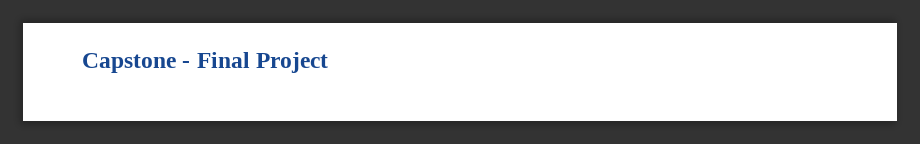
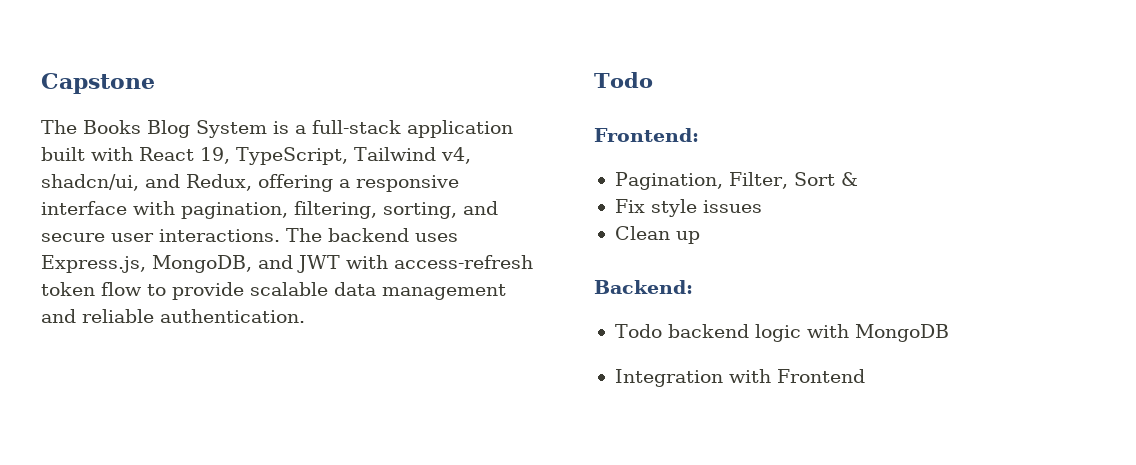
- Capstone - Final Project
+ Capstone
+ The Books Blog System is a full-stack application built with React 19, TypeScript, Tailwind v4, shadcn/ui, and Redux, offering a responsive interface with pagination, filtering, sorting, and secure user interactions. The backend uses Express.js, MongoDB, and JWT with access-refresh token flow to provide scalable data management and reliable authentication.
+ Todo
+ Frontend:
+ Pagination, Filter, Sort &
+ Fix style issues
+ Clean up
+ Backend:
+ Todo backend logic with MongoDB
+ Integration with Frontend

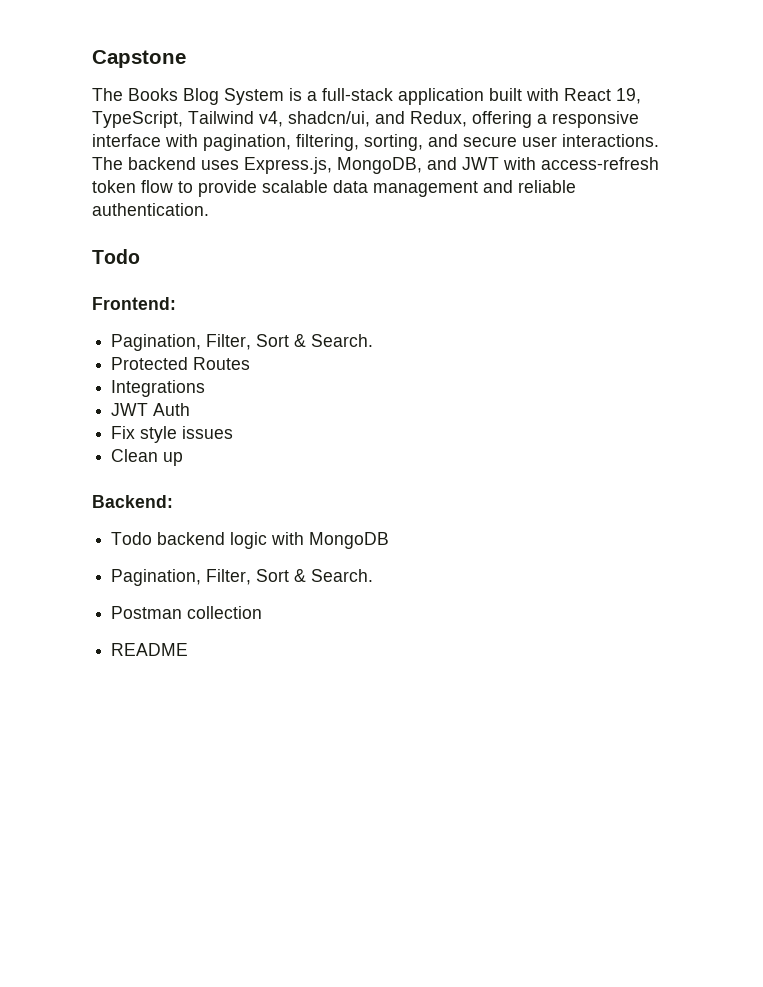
  Frontend:
- Pagination, Filter, Sort &
+ Pagination, Filter, Sort & Search.
+ Protected Routes
+ Integrations
+ JWT Auth
  Todo backend logic with MongoDB
- Integration with Frontend
+ Pagination, Filter, Sort & Search.
+ Postman collection
+ README

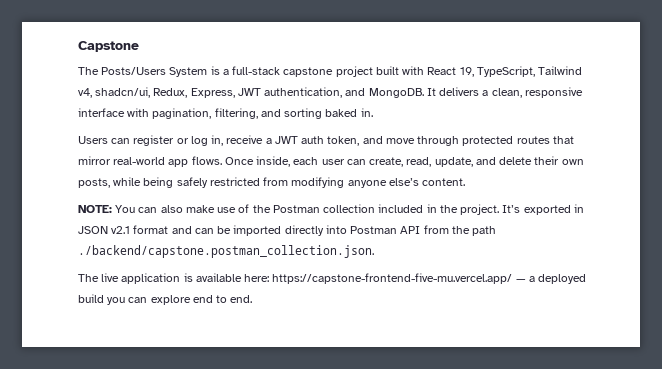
- The Books Blog System is a full-stack application built with React 19, TypeScript, Tailwind v4, shadcn/ui, and Redux, offering a responsive interface with pagination, filtering, sorting, and secure user interactions. The backend uses Express.js, MongoDB, and JWT with access-refresh token flow to provide scalable data management and reliable authentication.
- Todo
- Frontend:
- Pagination, Filter, Sort & Search.
- Protected Routes
- Integrations
- JWT Auth
- Fix style issues
- Clean up
- Backend:
- Todo backend logic with MongoDB
- Pagination, Filter, Sort & Search.
- Postman collection
- README
+ The Posts/Users System is a full-stack capstone project built with React 19, TypeScript, Tailwind v4, shadcn/ui, Redux, Express, JWT authentication, and MongoDB. It delivers a clean, responsive interface with pagination, filtering, and sorting baked in.
+ Users can register or log in, receive a JWT auth token, and move through protected routes that mirror real-world app flows. Once inside, each user can create, read, update, and delete their own posts, while being safely restricted from modifying anyone else’s content.
+ NOTE: You can also make use of the Postman collection included in the project. It’s exported in JSON v2.1 format and can be imported directly into Postman API from the path ./backend/capstone.postman_collection.json.
+ The live application is available here: https://capstone-frontend-five-mu.vercel.app/ — a deployed build you can explore end to end.

